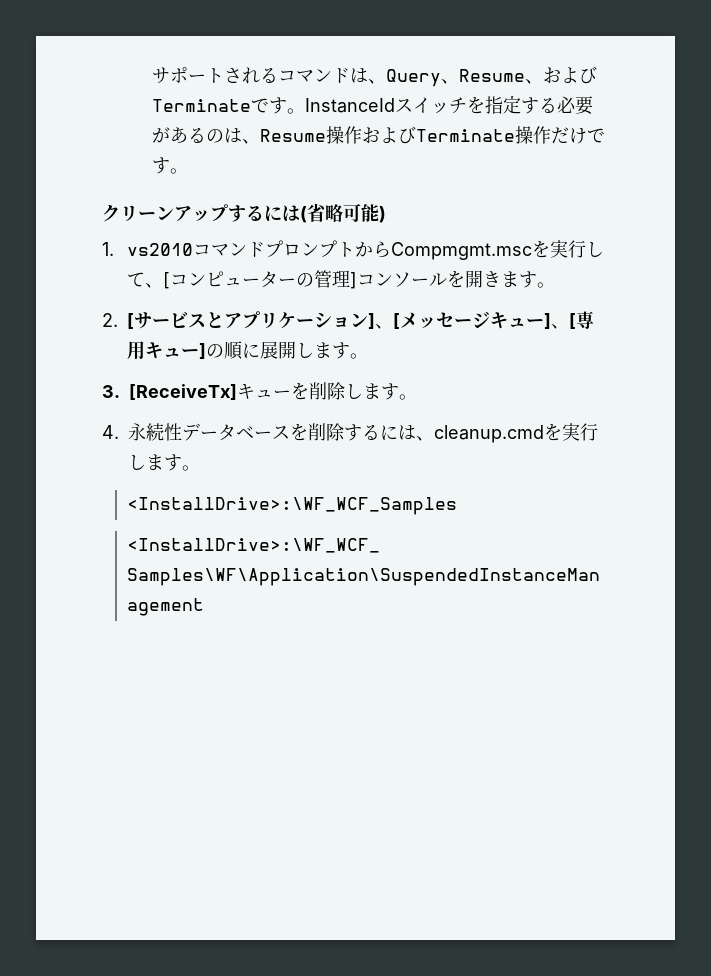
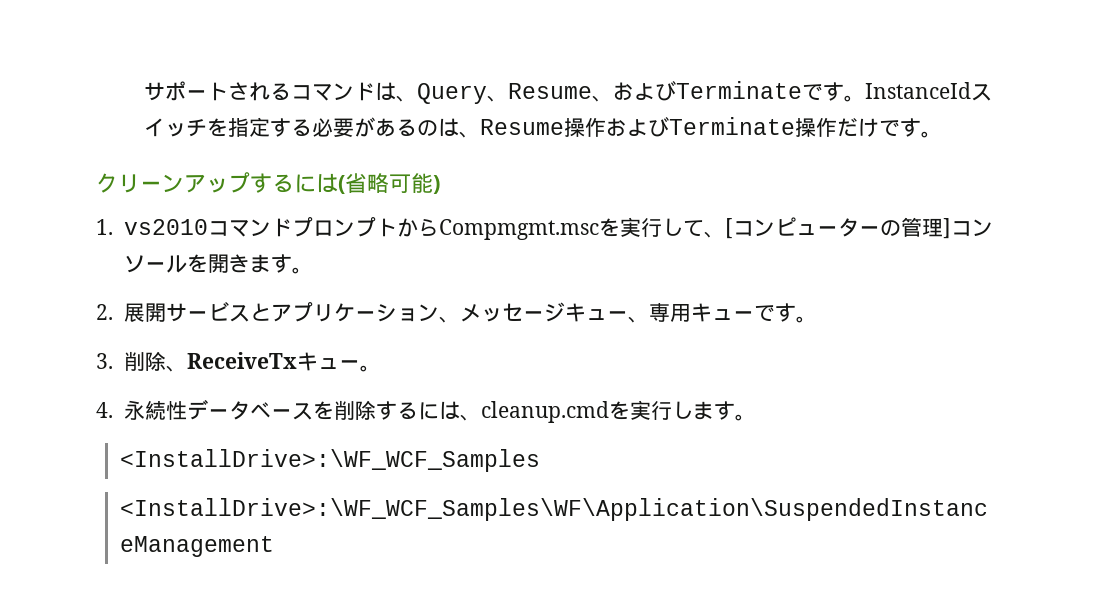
- 2. [サービスとアプリケーション]、[メッセージキュー]、[専用キュー]の順に展開します。
- 3. [ReceiveTx]キューを削除します。
+ 2.展開サービスとアプリケーション、メッセージキュー、専用キューです。
+ 3.削除、ReceiveTxキュー。

